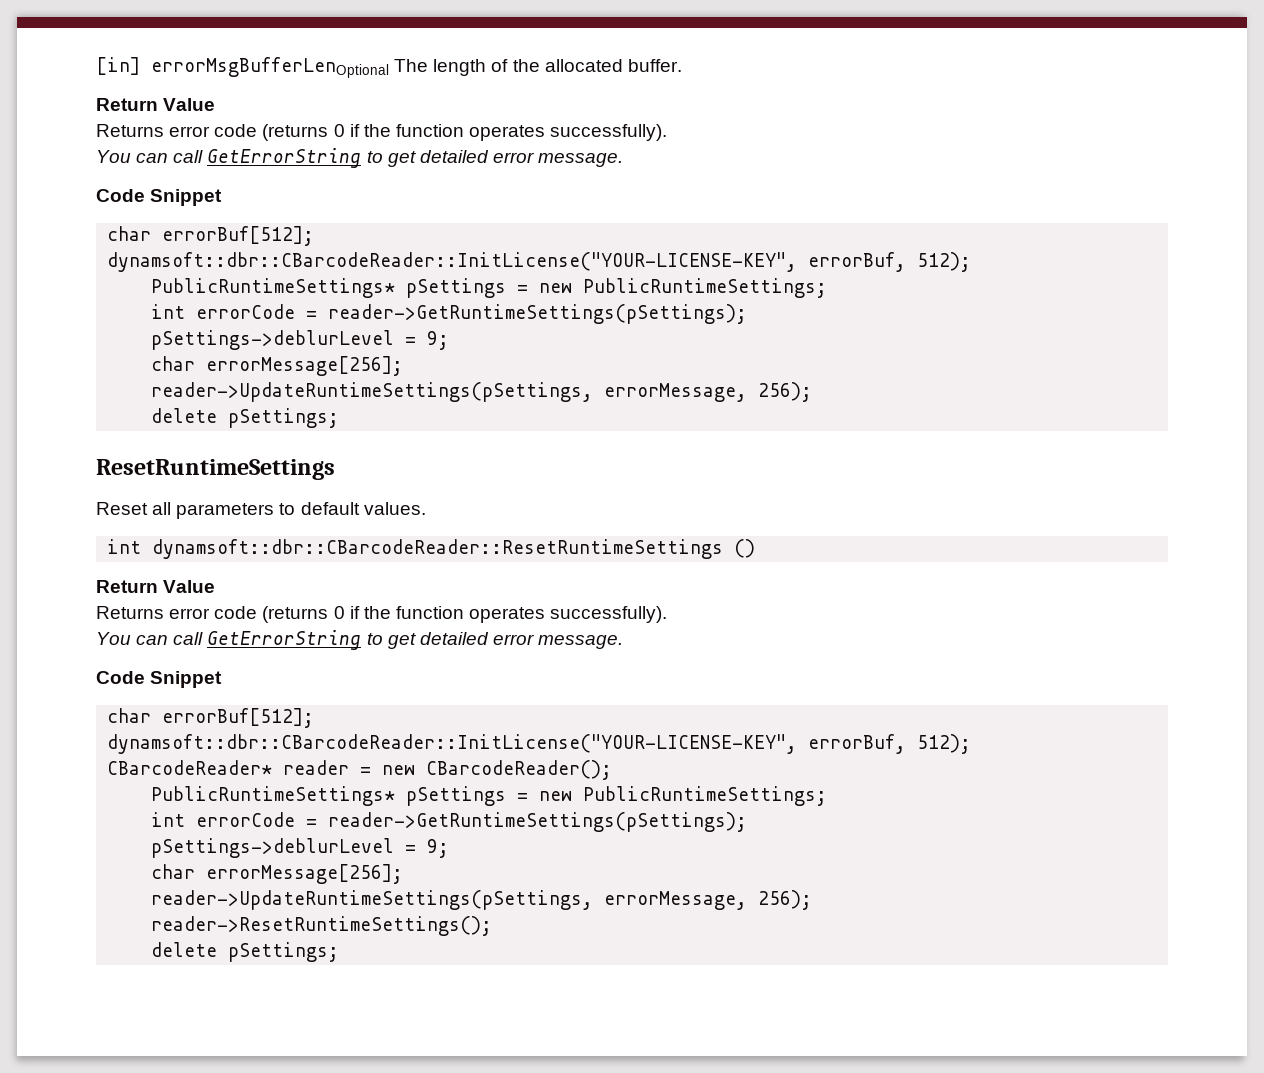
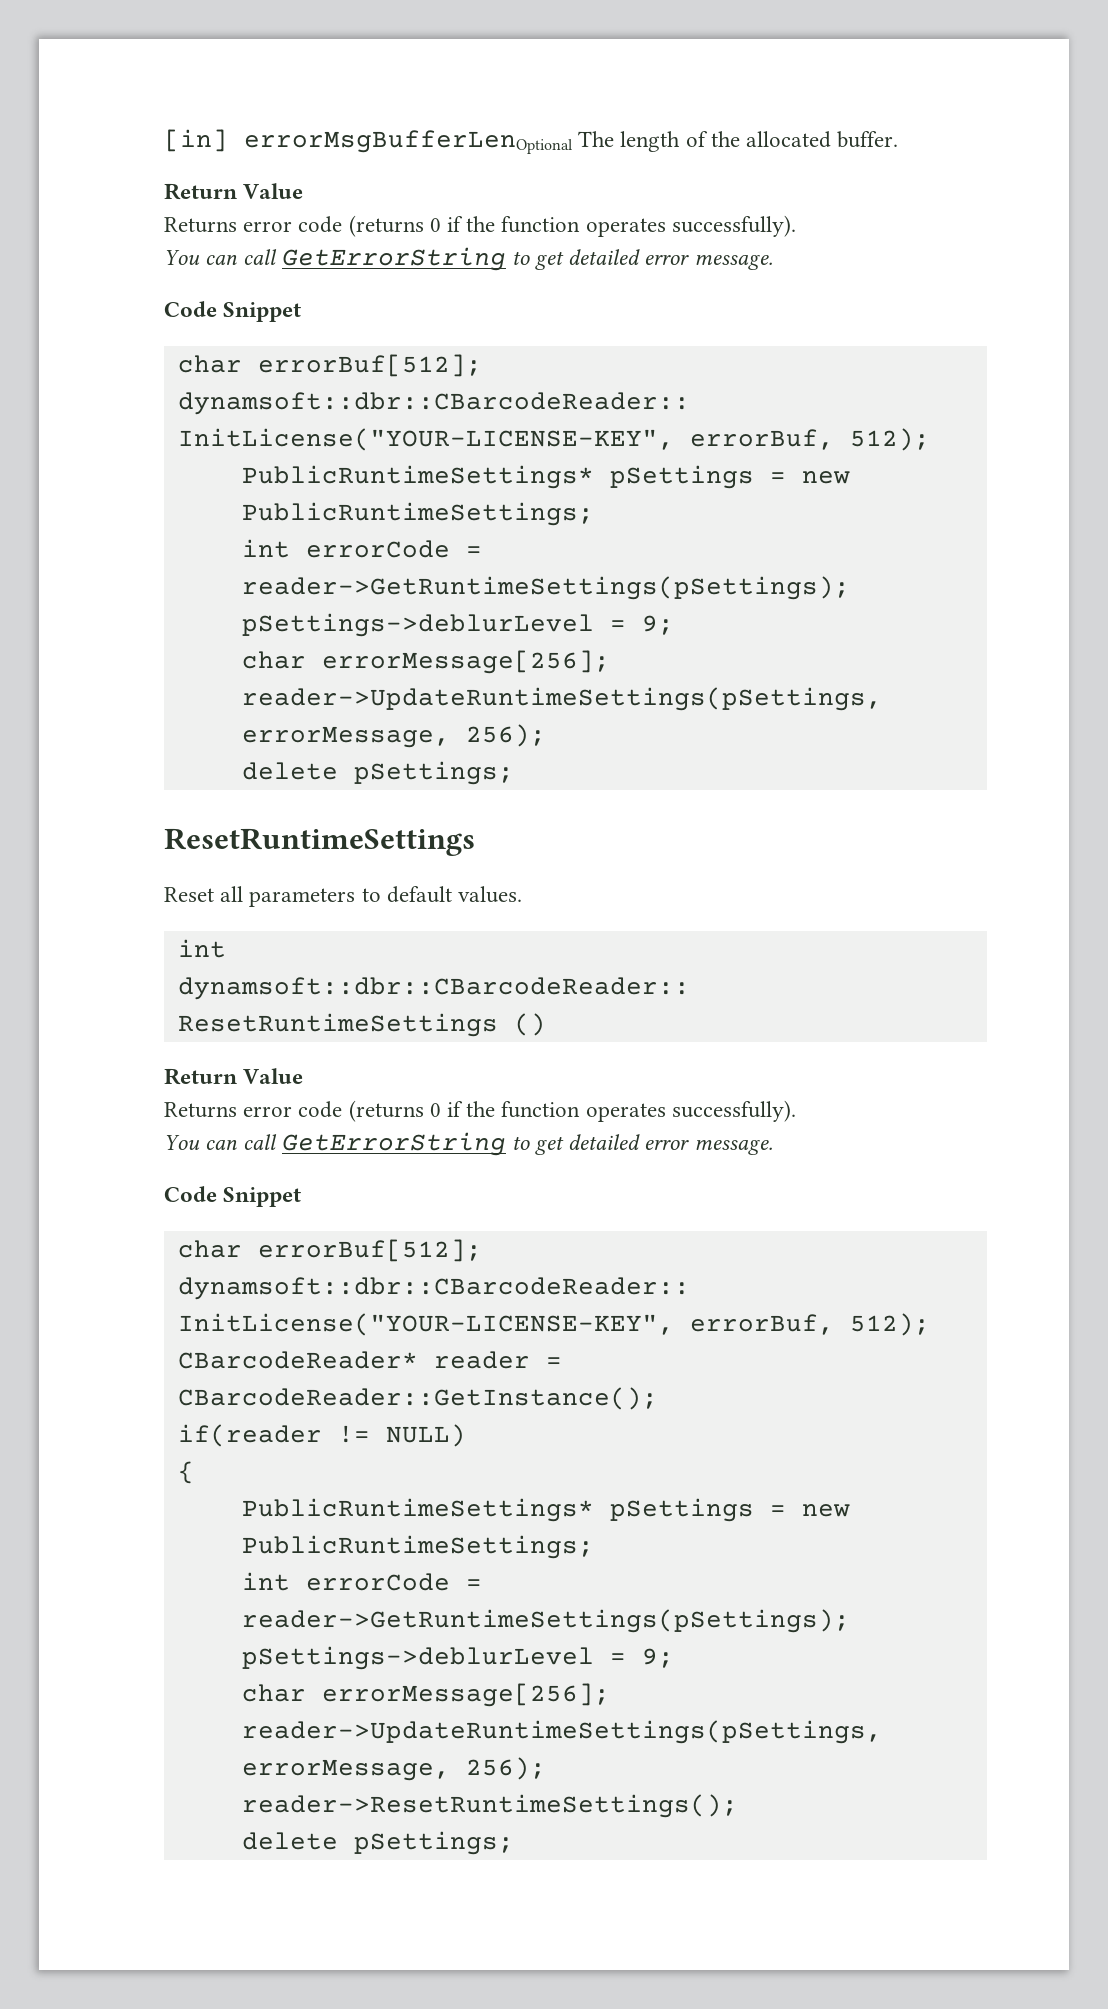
- CBarcodeReader* reader = new CBarcodeReader();
+ CBarcodeReader* reader = CBarcodeReader::GetInstance();
+ if(reader != NULL)
+ {

